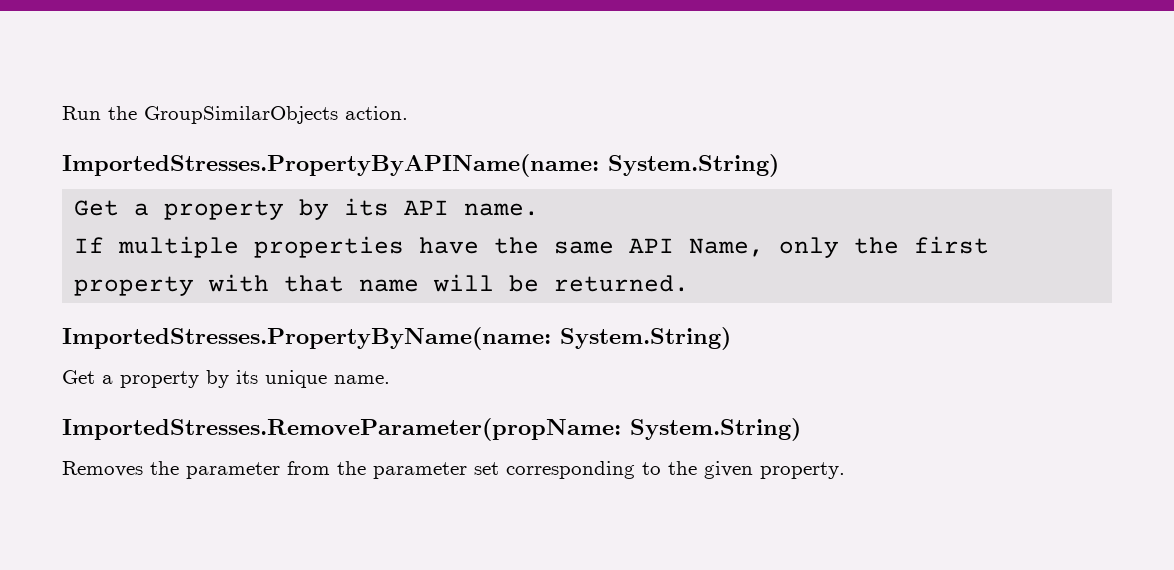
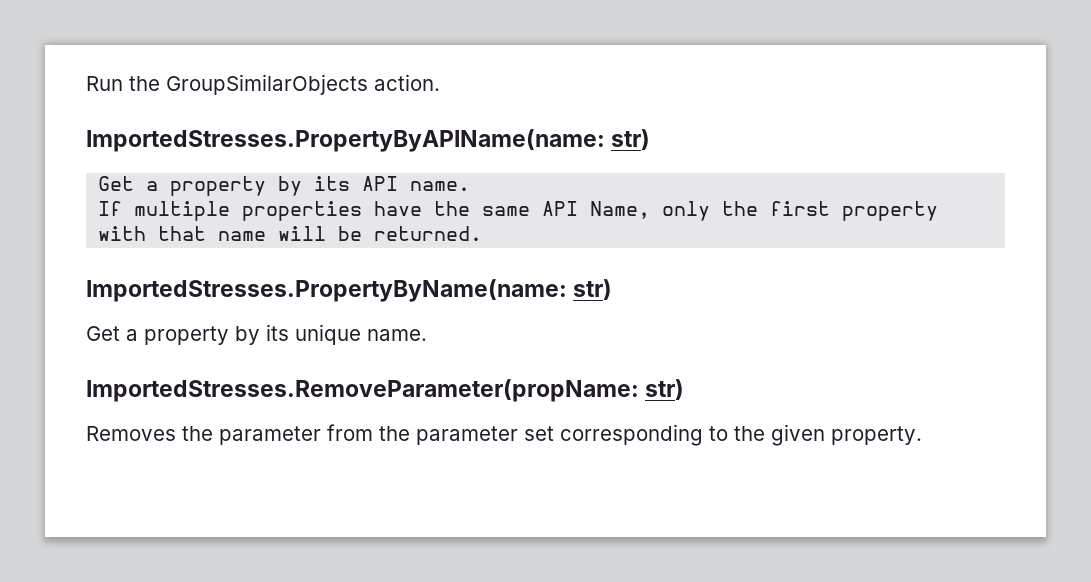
- ImportedStresses.PropertyByAPIName(name: System.String)
+ ImportedStresses.PropertyByAPIName(name: str)
- ImportedStresses.PropertyByName(name: System.String)
+ ImportedStresses.PropertyByName(name: str)
- ImportedStresses.RemoveParameter(propName: System.String)
+ ImportedStresses.RemoveParameter(propName: str)

